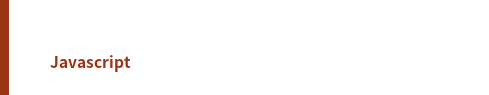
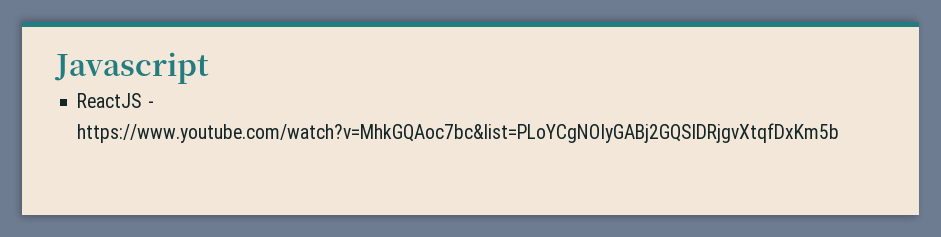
+ ReactJS - https://www.youtube.com/watch?v=MhkGQAoc7bc&list=PLoYCgNOIyGABj2GQSlDRjgvXtqfDxKm5b

